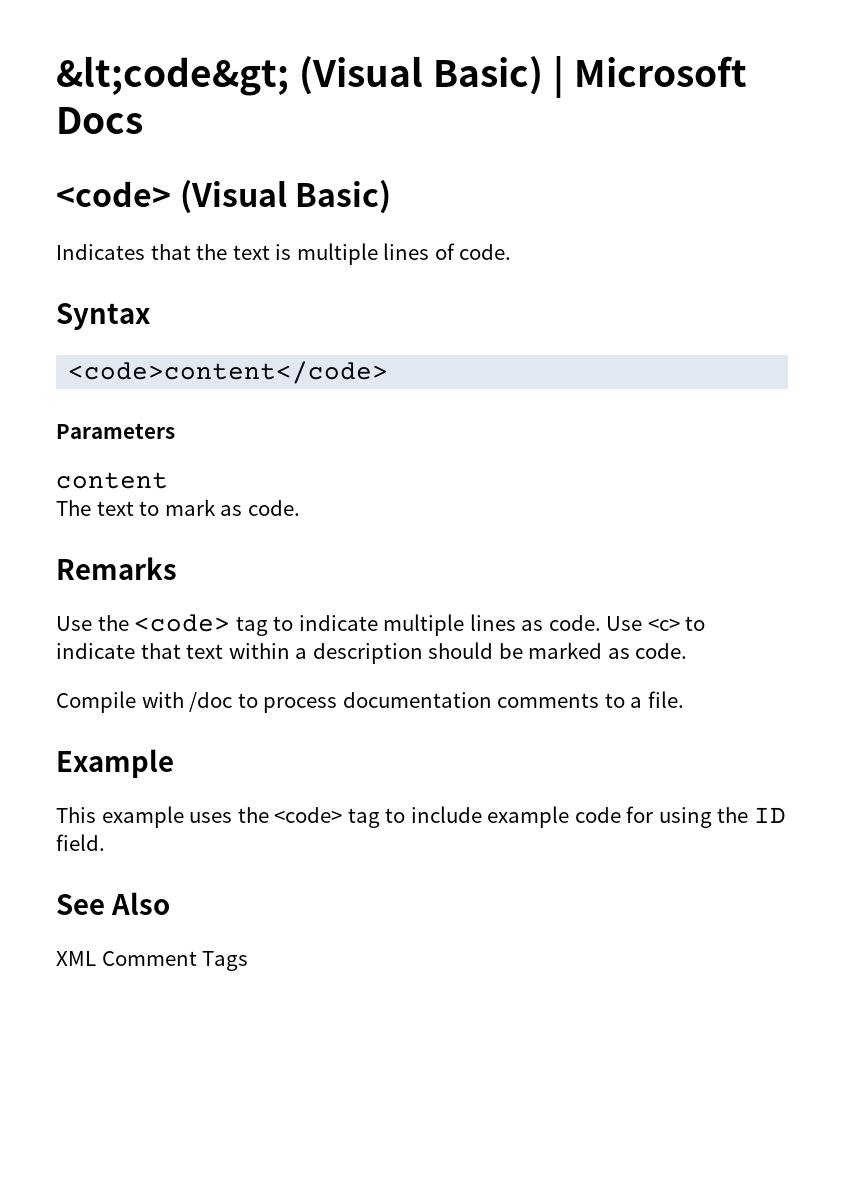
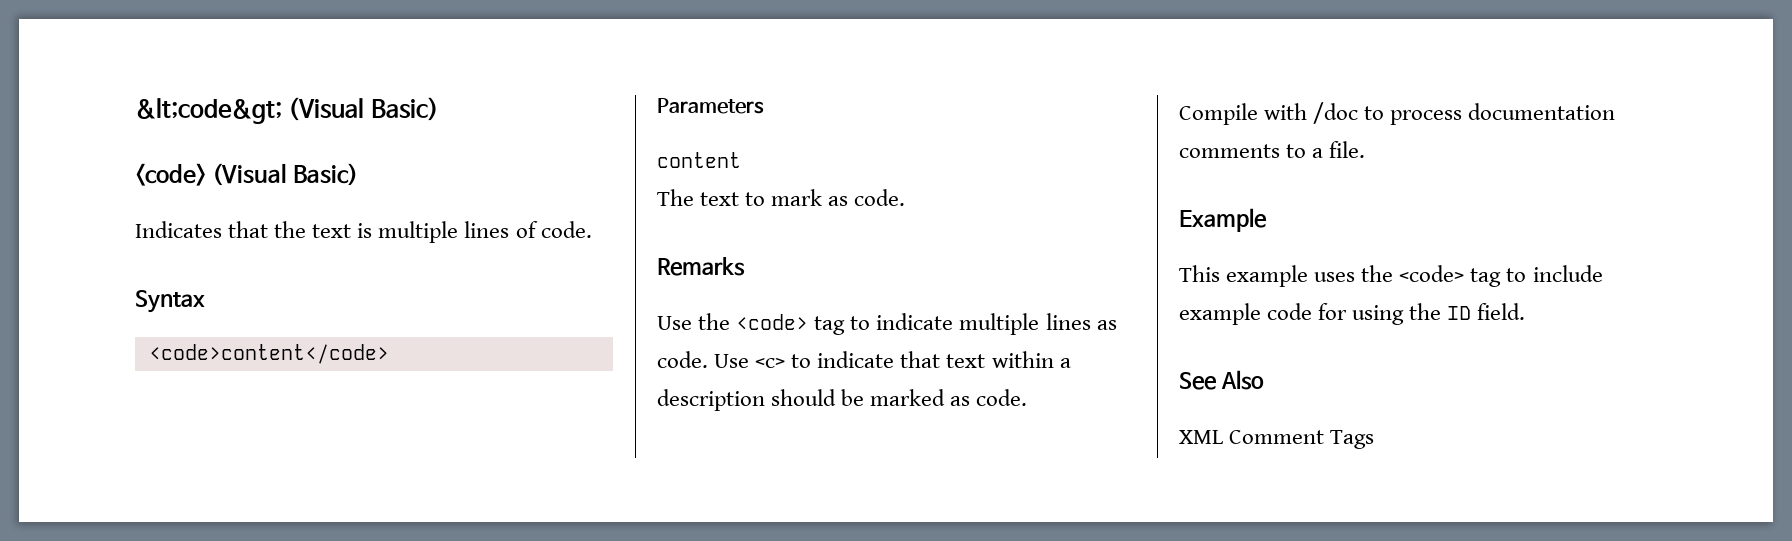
- &lt;code&gt; (Visual Basic) | Microsoft Docs
+ &lt;code&gt; (Visual Basic)

